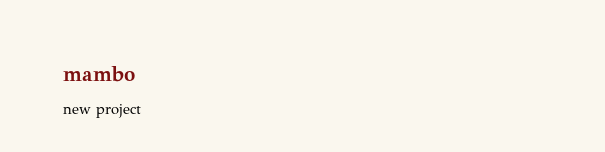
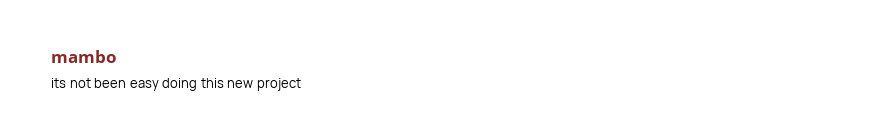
- new project
+ its not been easy doing this new project

